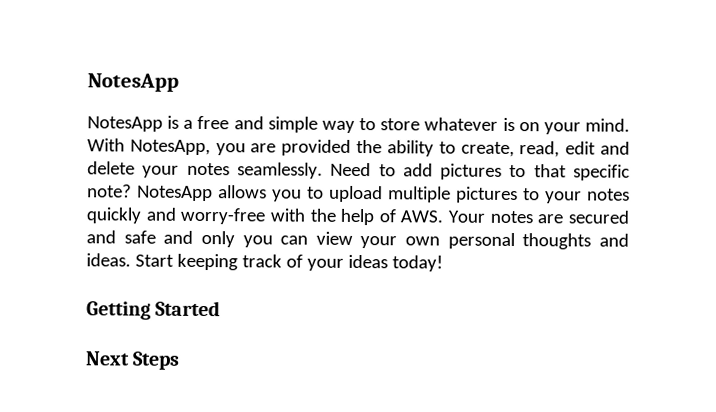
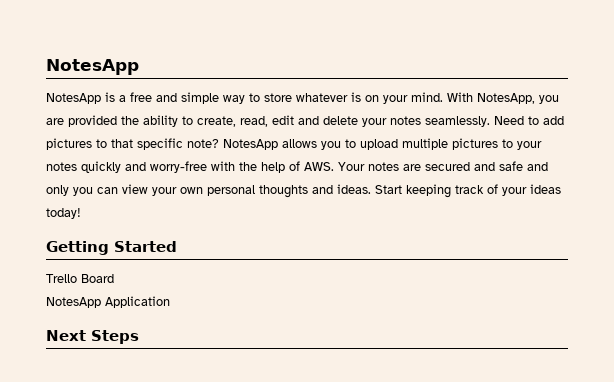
+ Trello Board
+ NotesApp Application

